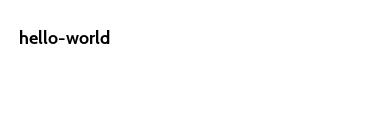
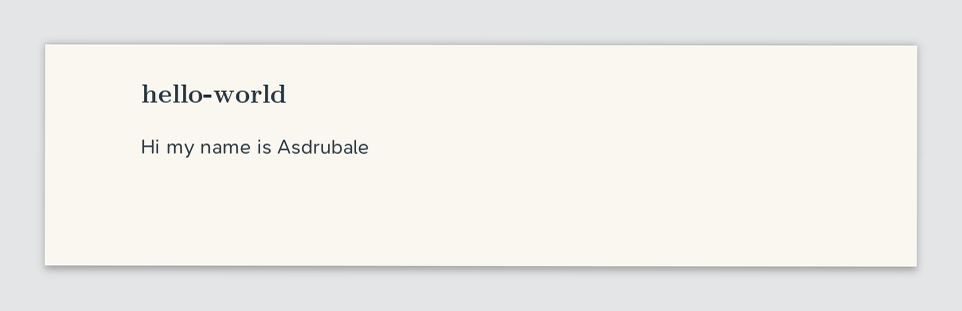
+ Hi my name is Asdrubale

